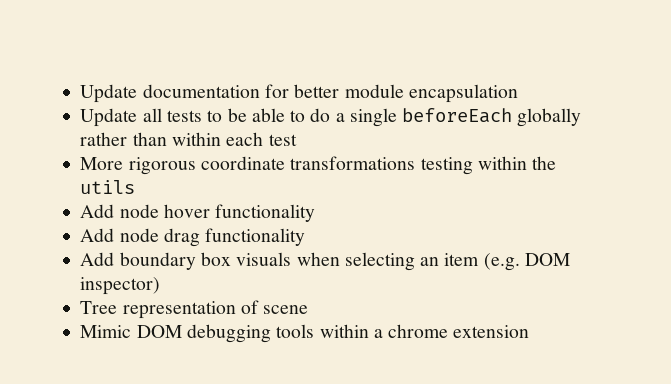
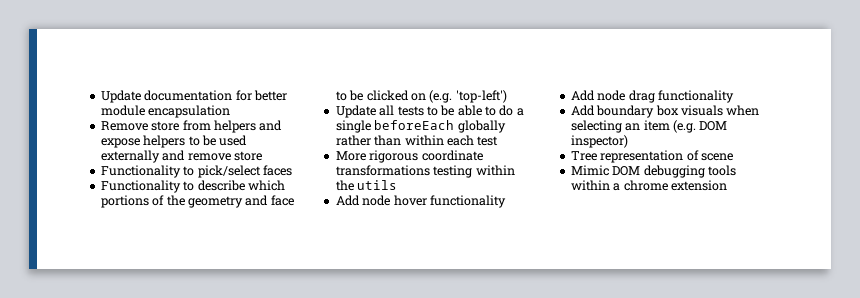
+ Remove store from helpers and expose helpers to be used externally and remove store
+ Functionality to pick/select faces
+ Functionality to describe which portions of the geometry and face to be clicked on (e.g. 'top-left')

